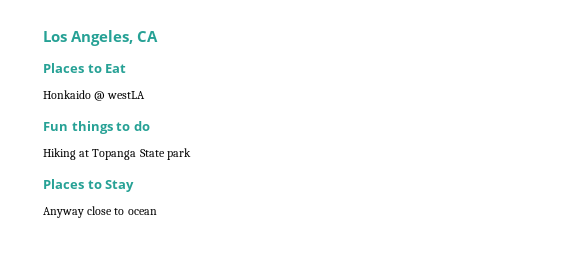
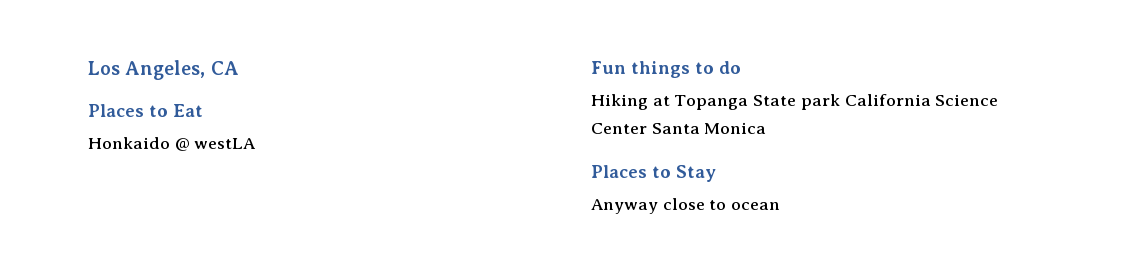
- Hiking at Topanga State park
+ Hiking at Topanga State park California Science Center Santa Monica

